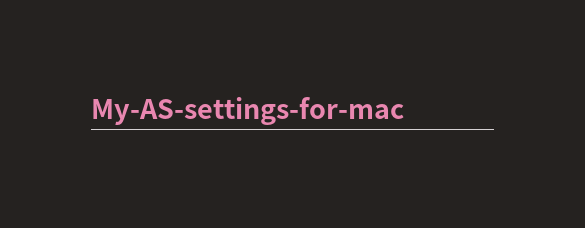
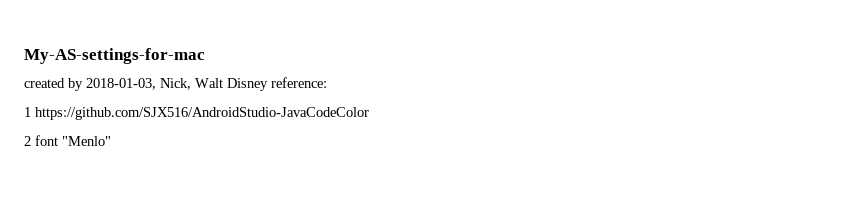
+ created by 2018-01-03, Nick, Walt Disney reference:
+ 1 https://github.com/SJX516/AndroidStudio-JavaCodeColor
+ 2 font "Menlo"

